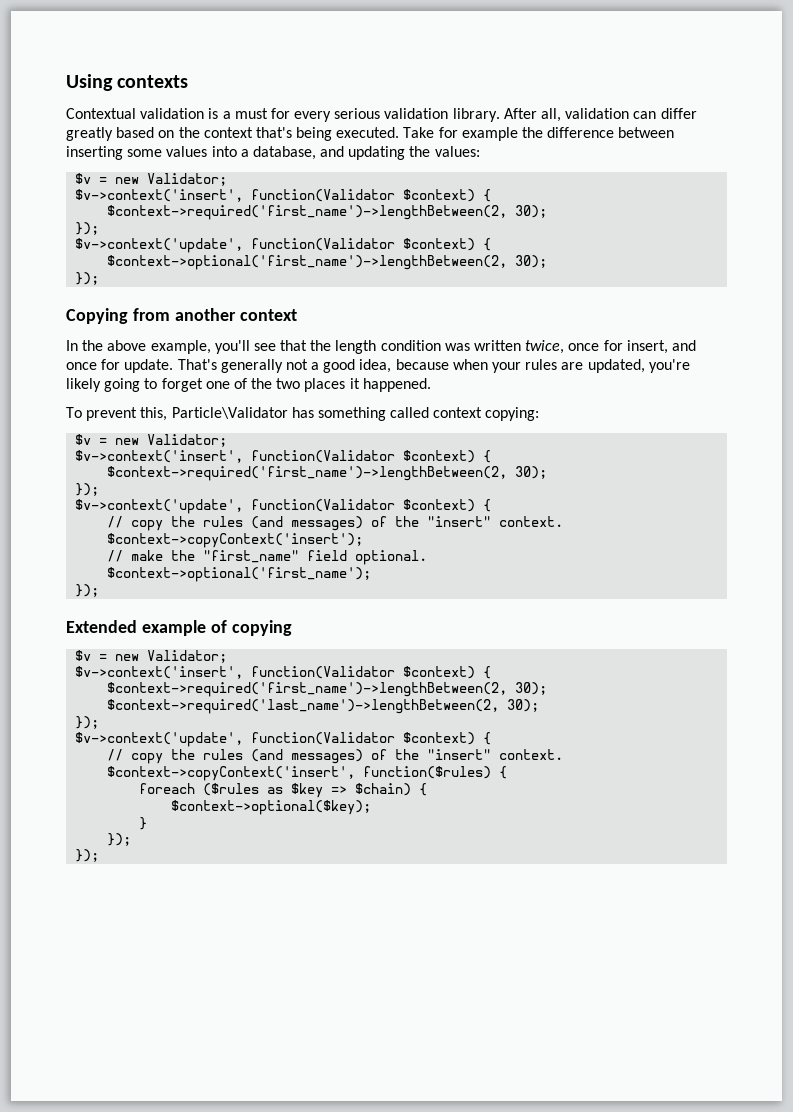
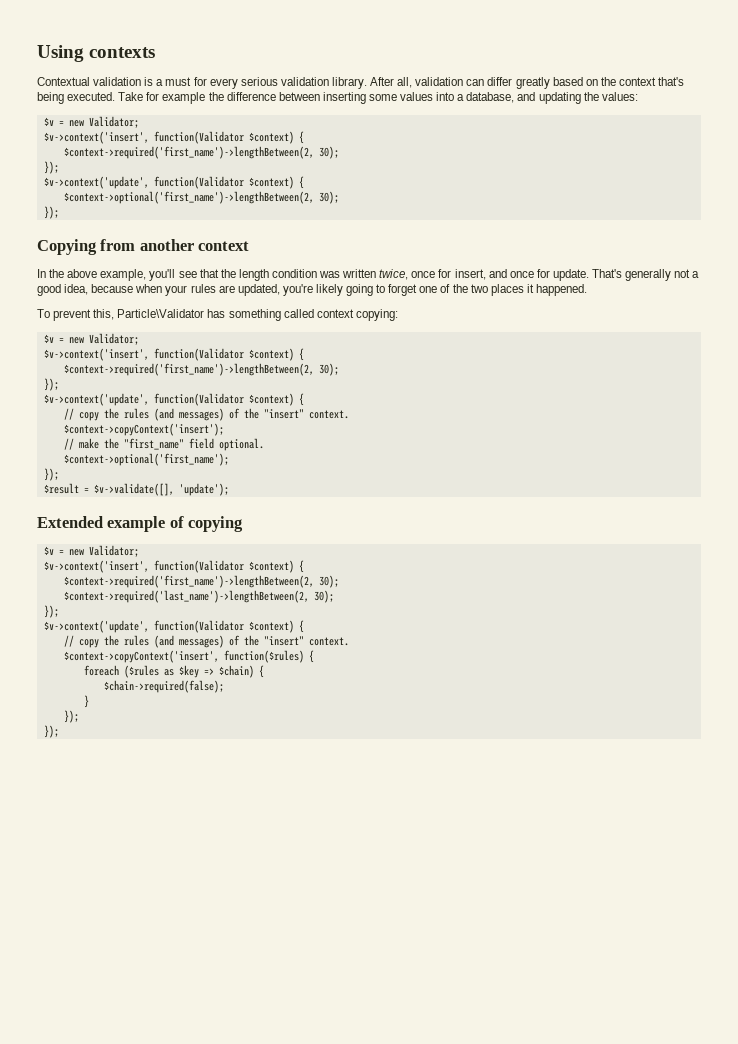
+ $result = $v->validate([], 'update');
- $context->optional($key);
+ $chain->required(false);

